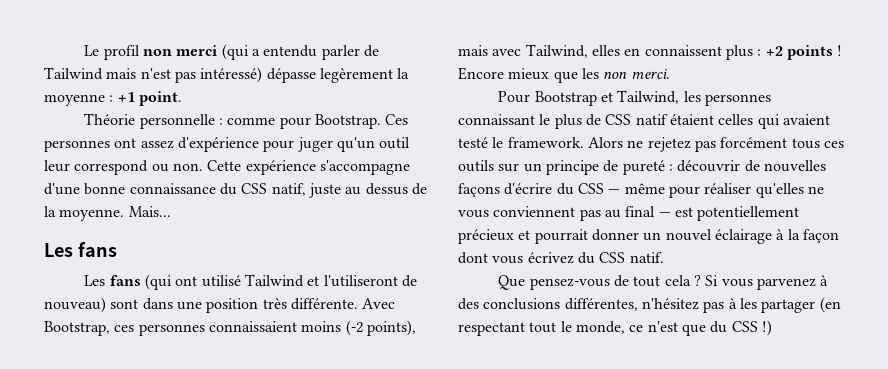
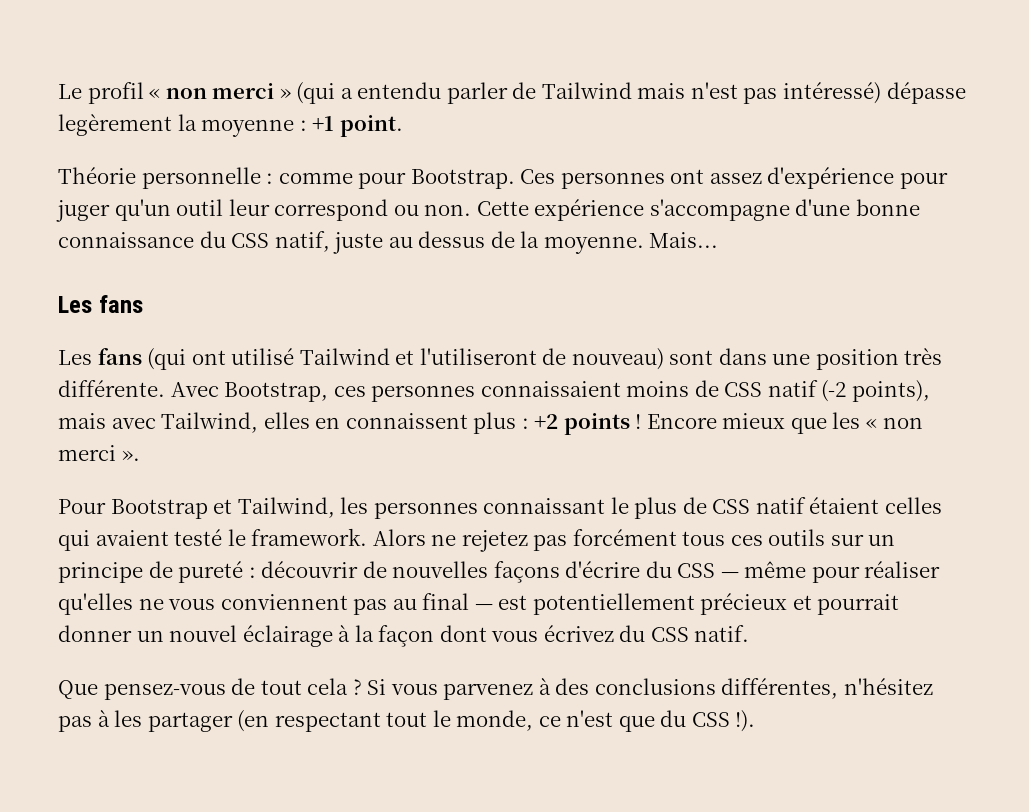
- Le profil non merci (qui a entendu parler de Tailwind mais n'est pas intéressé) dépasse legèrement la moyenne : +1 point.
+ Le profil « non merci » (qui a entendu parler de Tailwind mais n'est pas intéressé) dépasse legèrement la moyenne : +1 point.
- Avec Bootstrap, ces personnes connaissaient moins (-2 points), mais avec Tailwind, elles en connaissent plus : +2 points !
+ Avec Bootstrap, ces personnes connaissaient moins de CSS natif (-2 points), mais avec Tailwind, elles en connaissent plus : +2 points !
- Encore mieux que les non merci.
+ Encore mieux que les « non merci ».
- Si vous parvenez à des conclusions différentes, n'hésitez pas à les partager (en respectant tout le monde, ce n'est que du CSS !)
+ Si vous parvenez à des conclusions différentes, n'hésitez pas à les partager (en respectant tout le monde, ce n'est que du CSS !).

